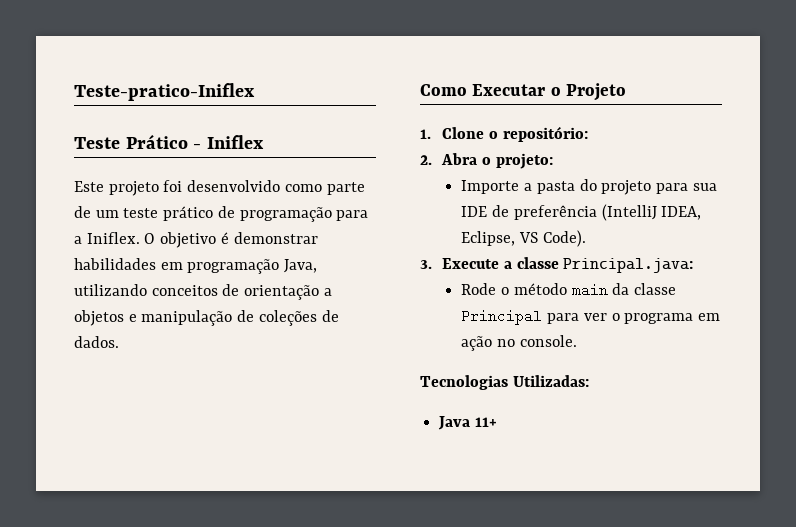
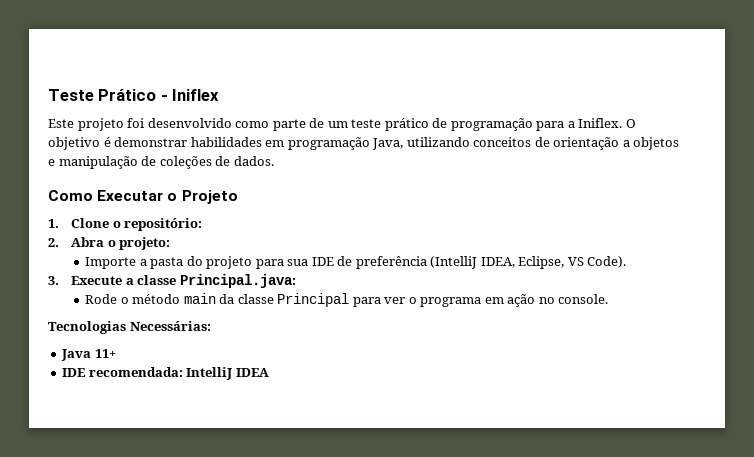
- Teste-pratico-Iniflex
- Tecnologias Utilizadas:
+ Tecnologias Necessárias:
+ IDE recomendada: IntelliJ IDEA

